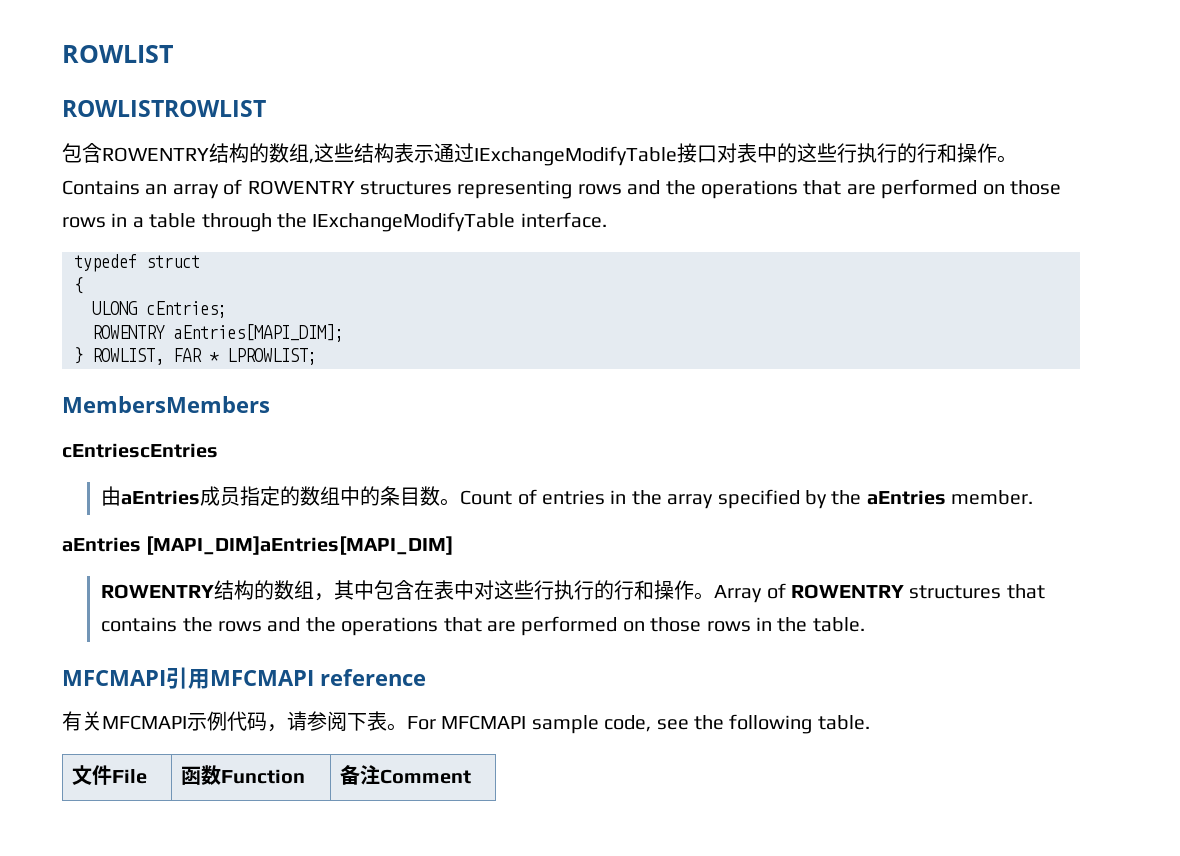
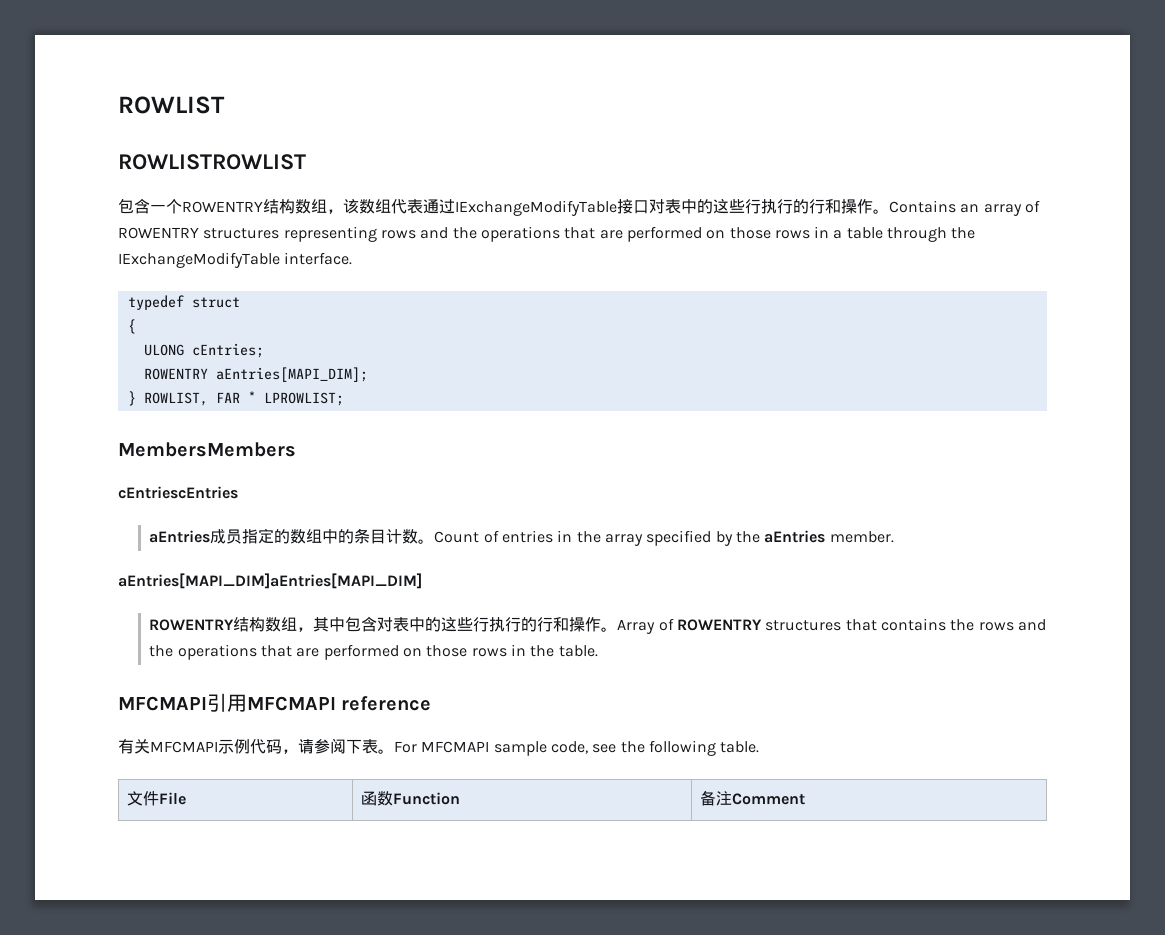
- 包含ROWENTRY结构的数组,这些结构表示通过IExchangeModifyTable接口对表中的这些行执行的行和操作。
+ 包含一个ROWENTRY结构数组，该数组代表通过IExchangeModifyTable接口对表中的这些行执行的行和操作。
- 由aEntries成员指定的数组中的条目数。
+ aEntries成员指定的数组中的条目计数。
- aEntries [MAPI_DIM]aEntries[MAPI_DIM]
- ROWENTRY结构的数组，其中包含在表中对这些行执行的行和操作。
+ aEntries[MAPI_DIM]aEntries[MAPI_DIM]
+ ROWENTRY结构数组，其中包含对表中的这些行执行的行和操作。

